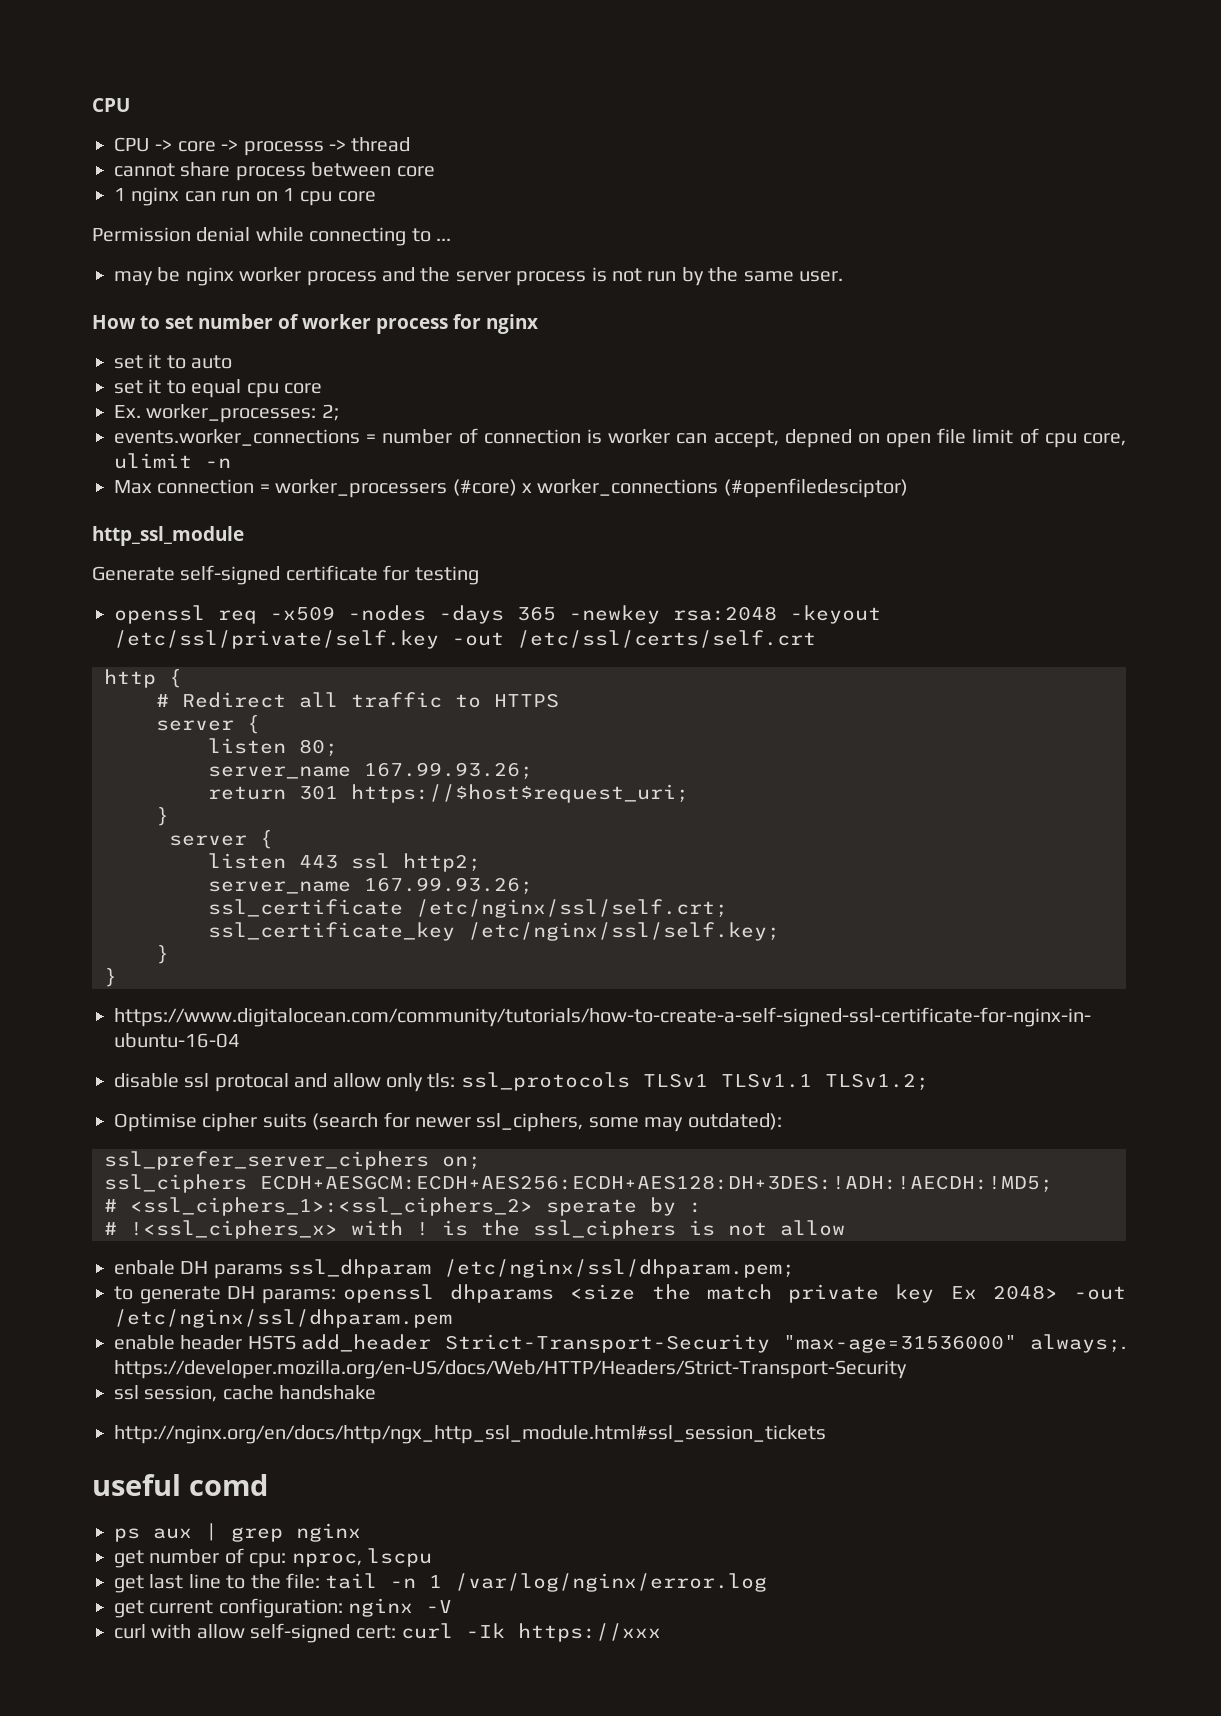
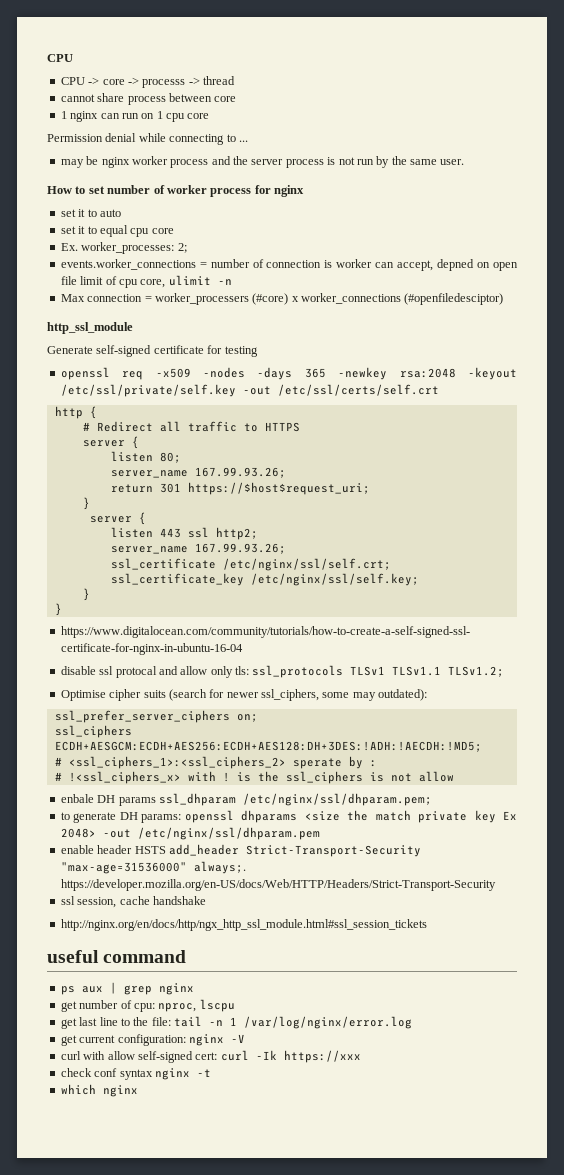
- useful comd
+ useful command
+ check conf syntax nginx -t
+ which nginx

